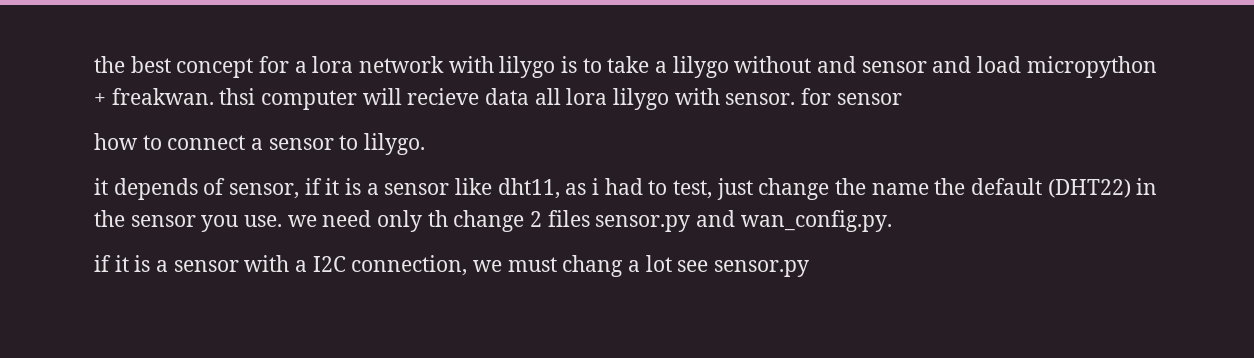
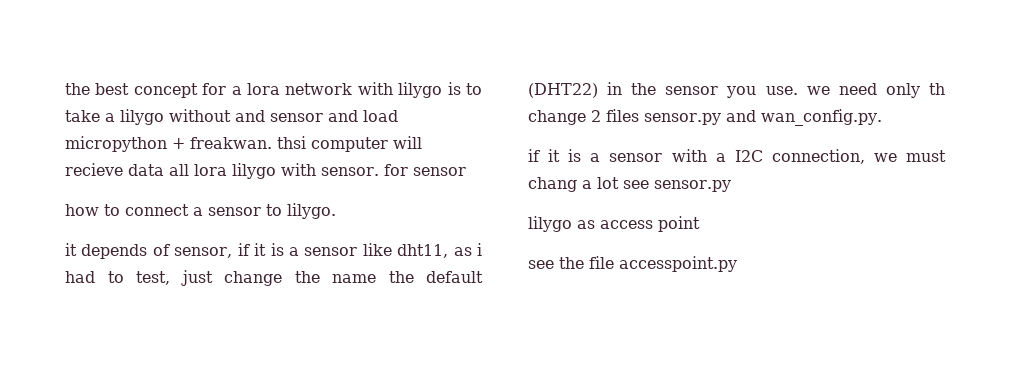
+ lilygo as access point
+ see the file accesspoint.py

